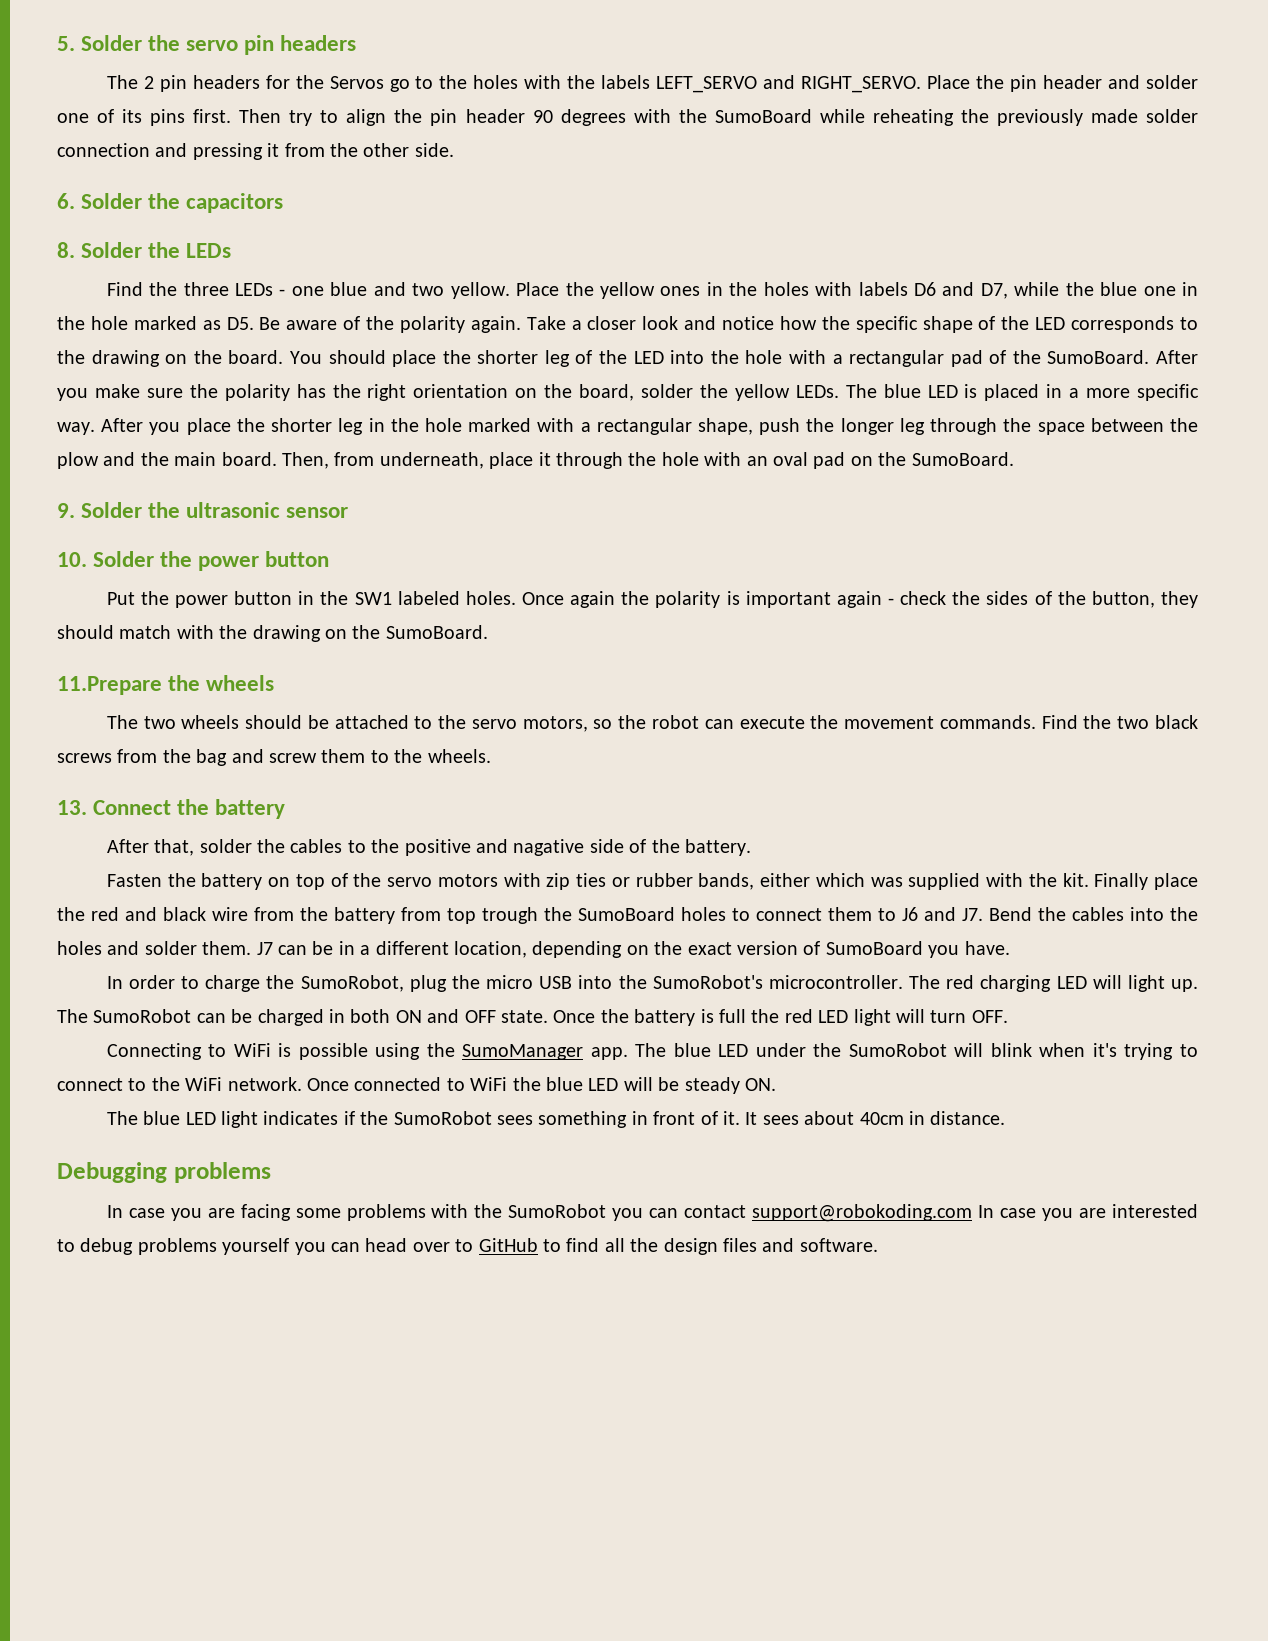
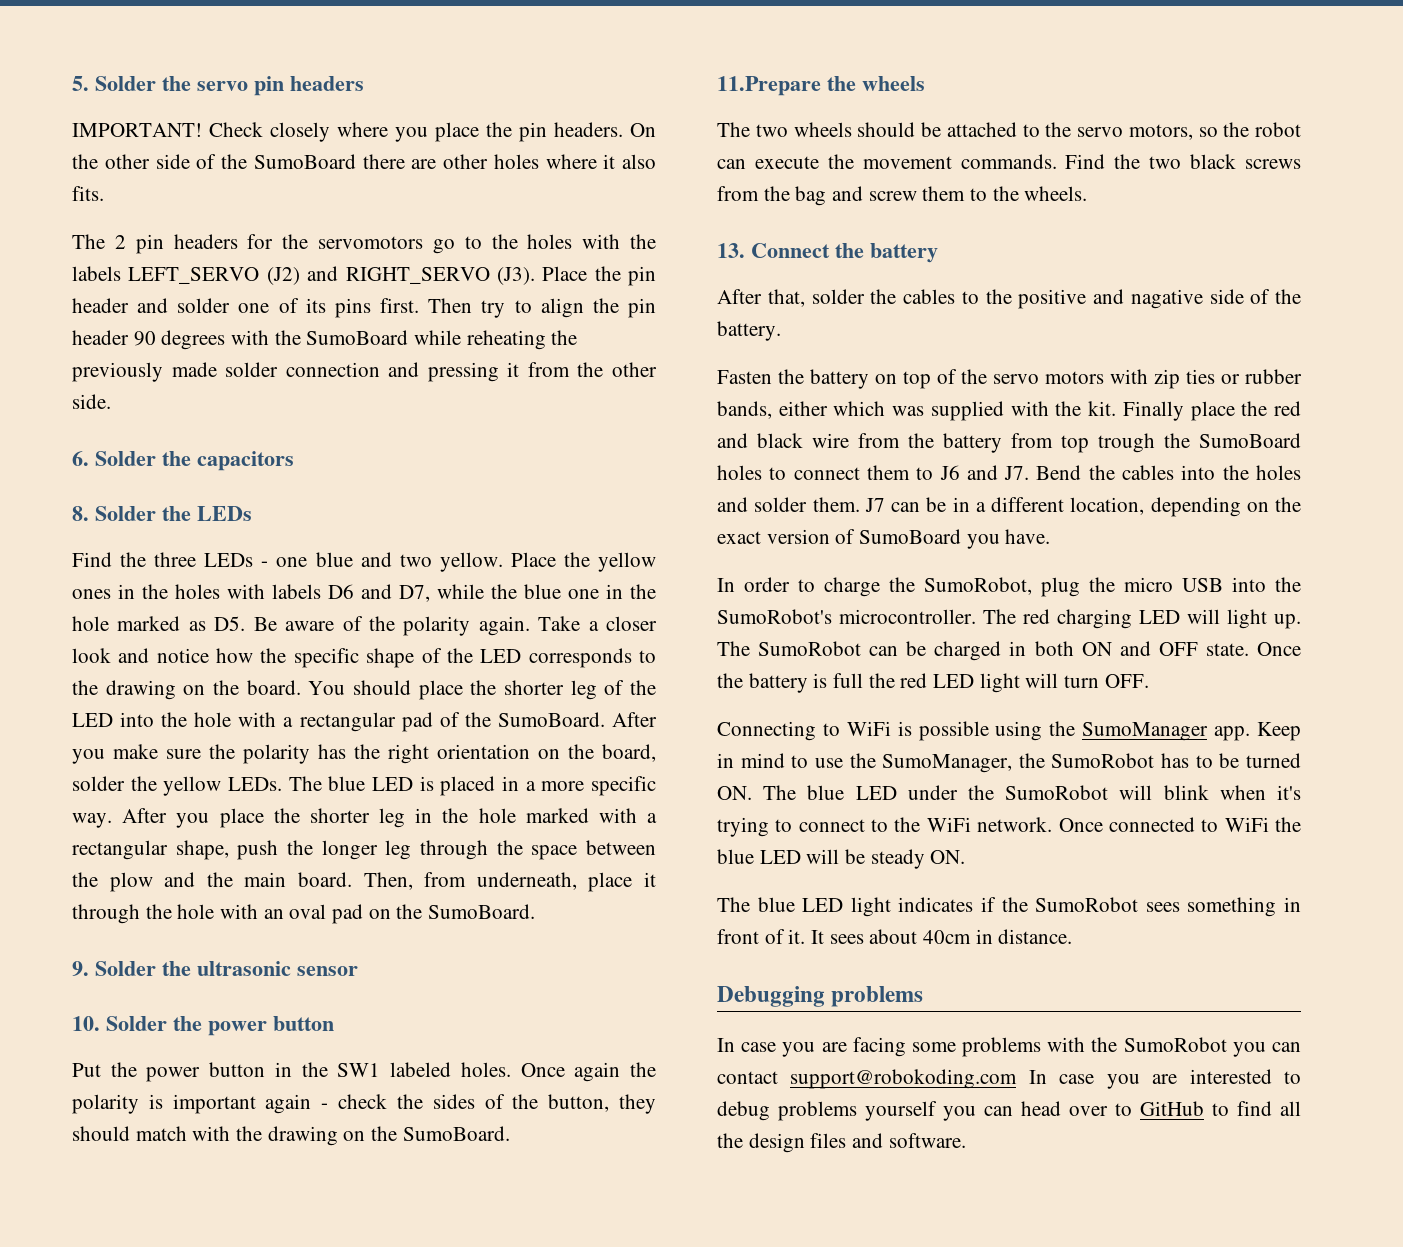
+ IMPORTANT! Check closely where you place the pin headers. On the other side of the SumoBoard there are other holes where it also fits.
- The 2 pin headers for the Servos go to the holes with the labels LEFT_SERVO and RIGHT_SERVO. Place the pin header and solder one of its pins first.
+ The 2 pin headers for the servomotors go to the holes with the labels LEFT_SERVO (J2) and RIGHT_SERVO (J3). Place the pin header and solder one of its pins first.
- The blue LED under the SumoRobot will blink when it's trying to connect to the WiFi network.
+ Keep in mind to use the SumoManager, the SumoRobot has to be turned ON. The blue LED under the SumoRobot will blink when it's trying to connect to the WiFi network.

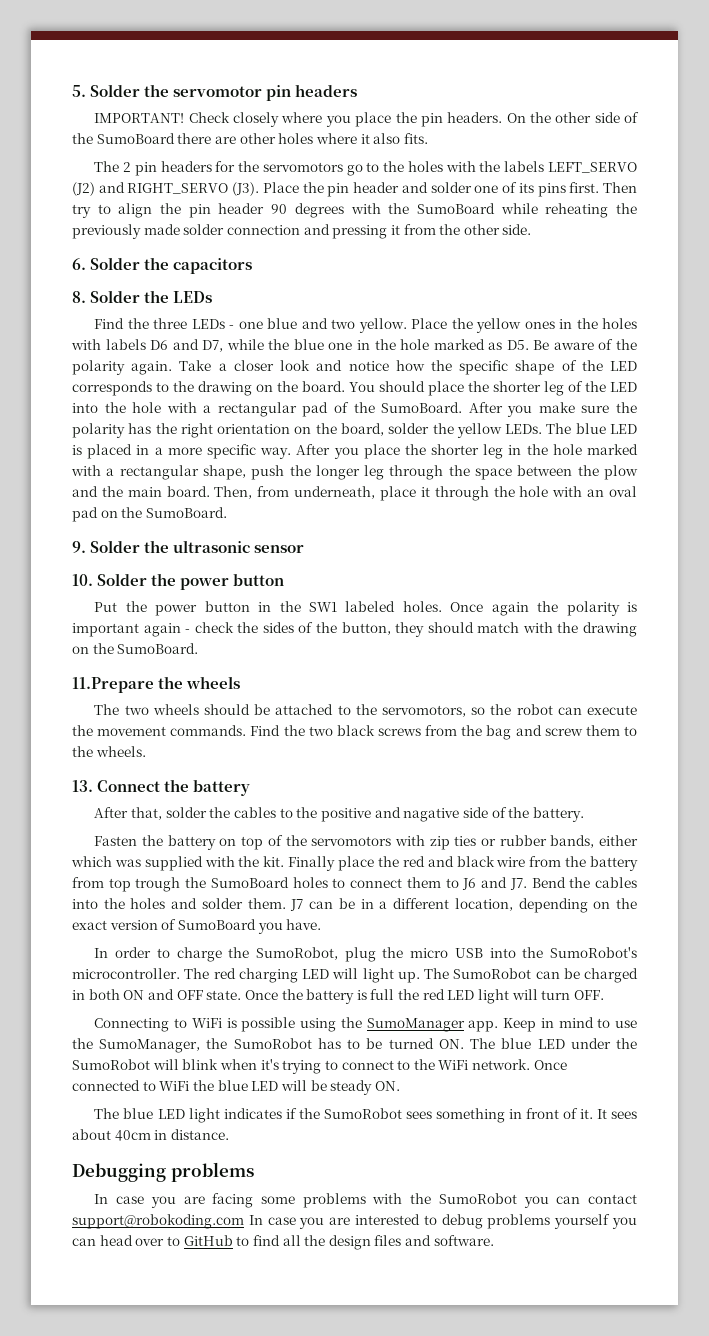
- 5. Solder the servo pin headers
+ 5. Solder the servomotor pin headers
- The two wheels should be attached to the servo motors, so the robot can execute the movement commands.
+ The two wheels should be attached to the servomotors, so the robot can execute the movement commands.
- Fasten the battery on top of the servo motors with zip ties or rubber bands, either which was supplied with the kit.
+ Fasten the battery on top of the servomotors with zip ties or rubber bands, either which was supplied with the kit.

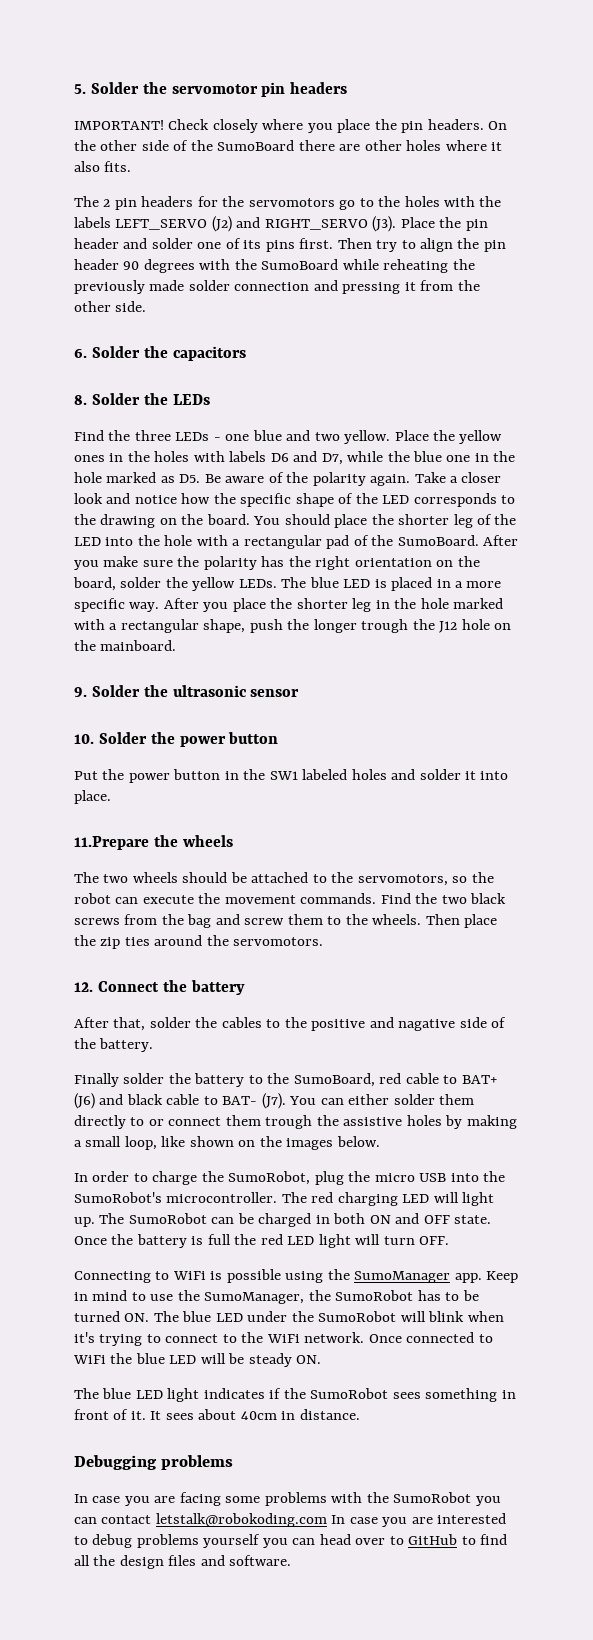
- After you place the shorter leg in the hole marked with a rectangular shape, push the longer leg through the space between the plow and the main board. Then, from underneath, place it through the hole with an oval pad on the SumoBoard.
+ After you place the shorter leg in the hole marked with a rectangular shape, push the longer trough the J12 hole on the mainboard.
- Put the power button in the SW1 labeled holes. Once again the polarity is important again - check the sides of the button, they should match with the drawing on the SumoBoard.
+ Put the power button in the SW1 labeled holes and solder it into place.
- Find the two black screws from the bag and screw them to the wheels.
- 13. Connect the battery
+ Find the two black screws from the bag and screw them to the wheels. Then place the zip ties around the servomotors.
+ 12. Connect the battery
- Fasten the battery on top of the servomotors with zip ties or rubber bands, either which was supplied with the kit. Finally place the red and black wire from the battery from top trough the SumoBoard holes to connect them to J6 and J7. Bend the cables into the holes and solder them. J7 can be in a different location, depending on the exact version of SumoBoard you have.
+ Finally solder the battery to the SumoBoard, red cable to BAT+ (J6) and black cable to BAT- (J7). You can either solder them directly to or connect them trough the assistive holes by making a small loop, like shown on the images below.
- In case you are facing some problems with the SumoRobot you can contact support@robokoding.com In case you are interested to debug problems yourself you can head over to GitHub to find all the design files and software.
+ In case you are facing some problems with the SumoRobot you can contact letstalk@robokoding.com In case you are interested to debug problems yourself you can head over to GitHub to find all the design files and software.

